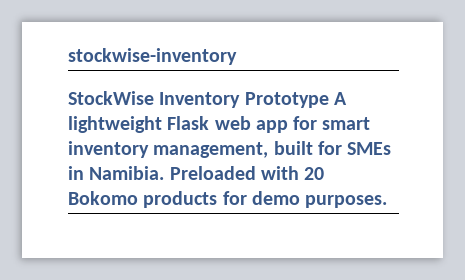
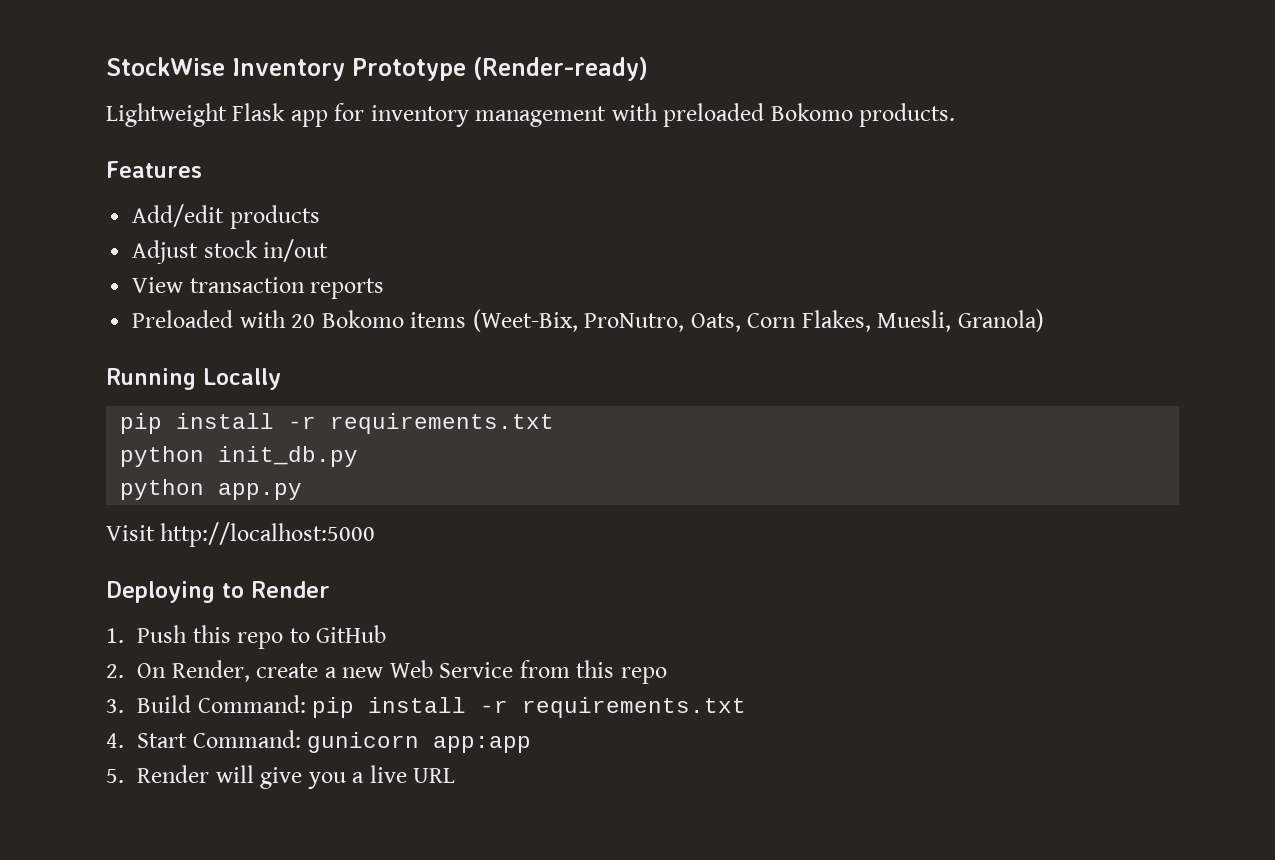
- stockwise-inventory
- StockWise Inventory Prototype A lightweight Flask web app for smart inventory management, built for SMEs in Namibia. Preloaded with 20 Bokomo products for demo purposes.
+ StockWise Inventory Prototype (Render-ready)
+ Lightweight Flask app for inventory management with preloaded Bokomo products.
+ Features
+ Add/edit products
+ Adjust stock in/out
+ View transaction reports
+ Preloaded with 20 Bokomo items (Weet-Bix, ProNutro, Oats, Corn Flakes, Muesli, Granola)
+ Running Locally
+ pip install -r requirements.txt
+ python init_db.py
+ python app.py
+ Visit http://localhost:5000
+ Deploying to Render
+ 1. Push this repo to GitHub
+ 2. On Render, create a new Web Service from this repo
+ 3. Build Command: pip install -r requirements.txt
+ 4. Start Command: gunicorn app:app
+ 5. Render will give you a live URL

